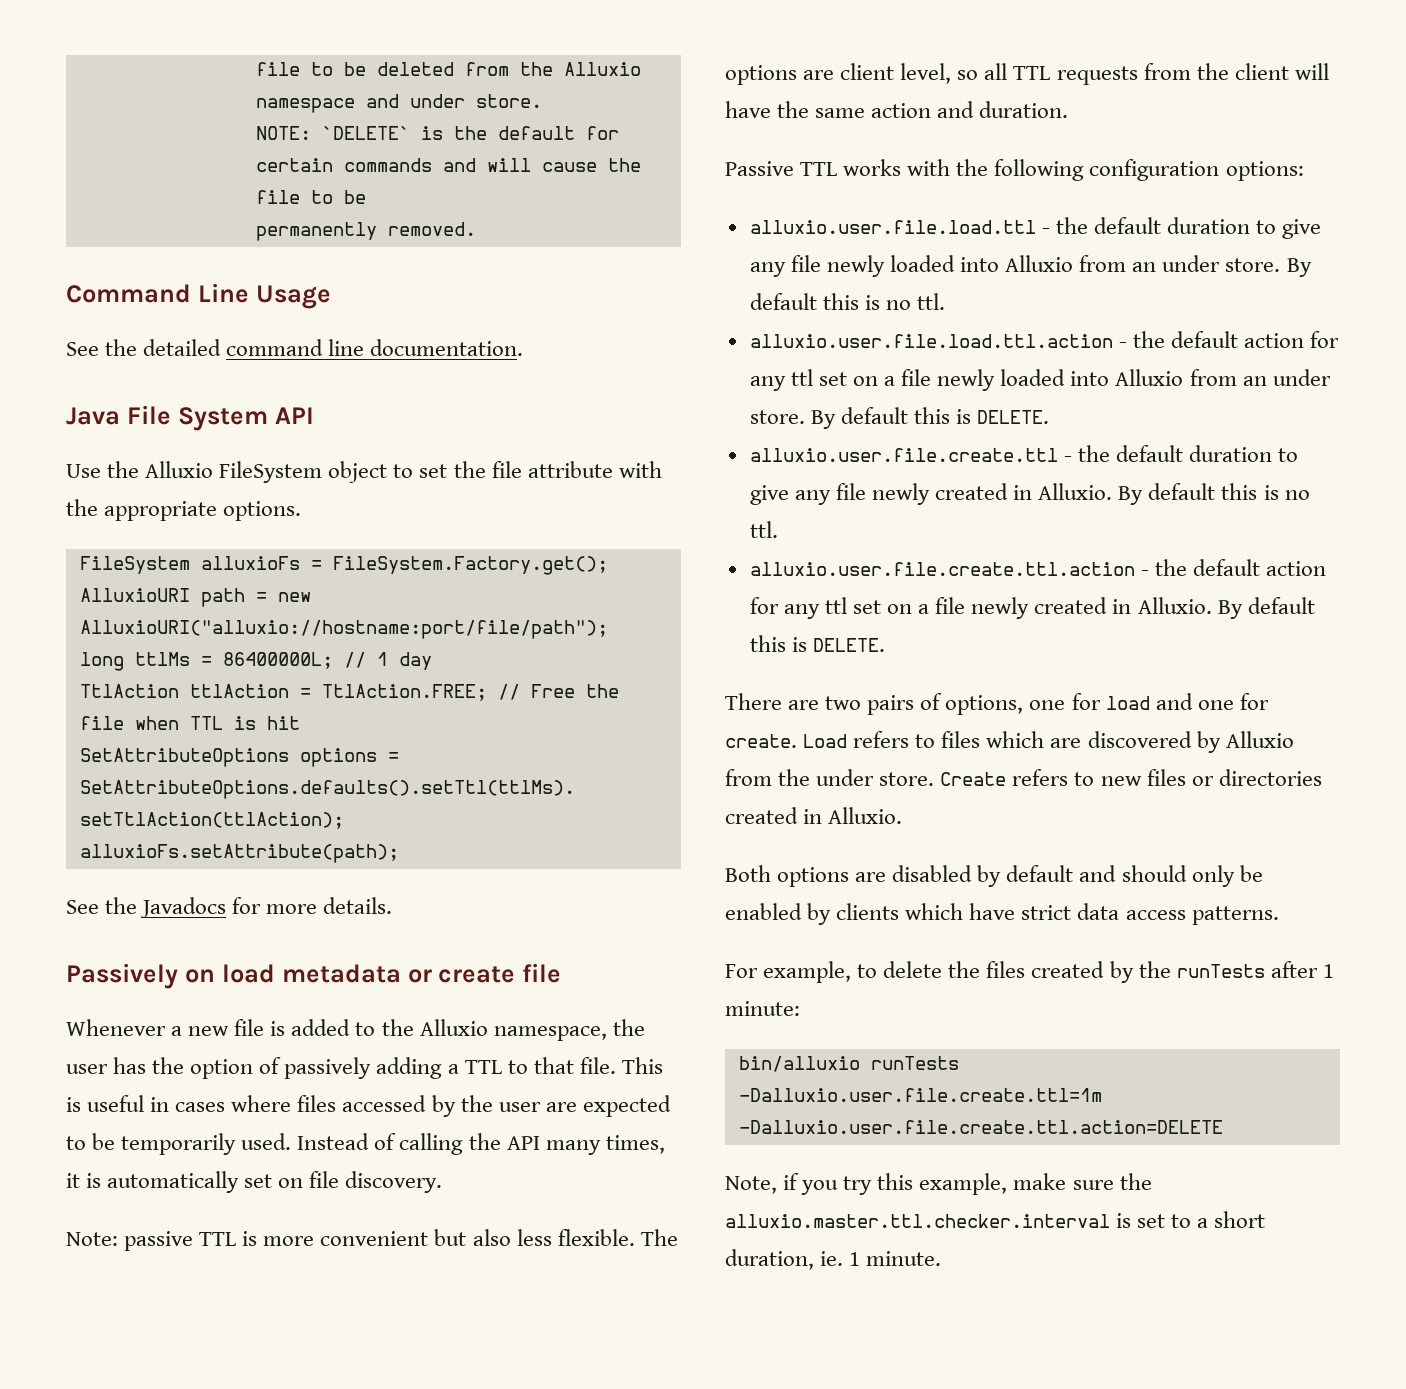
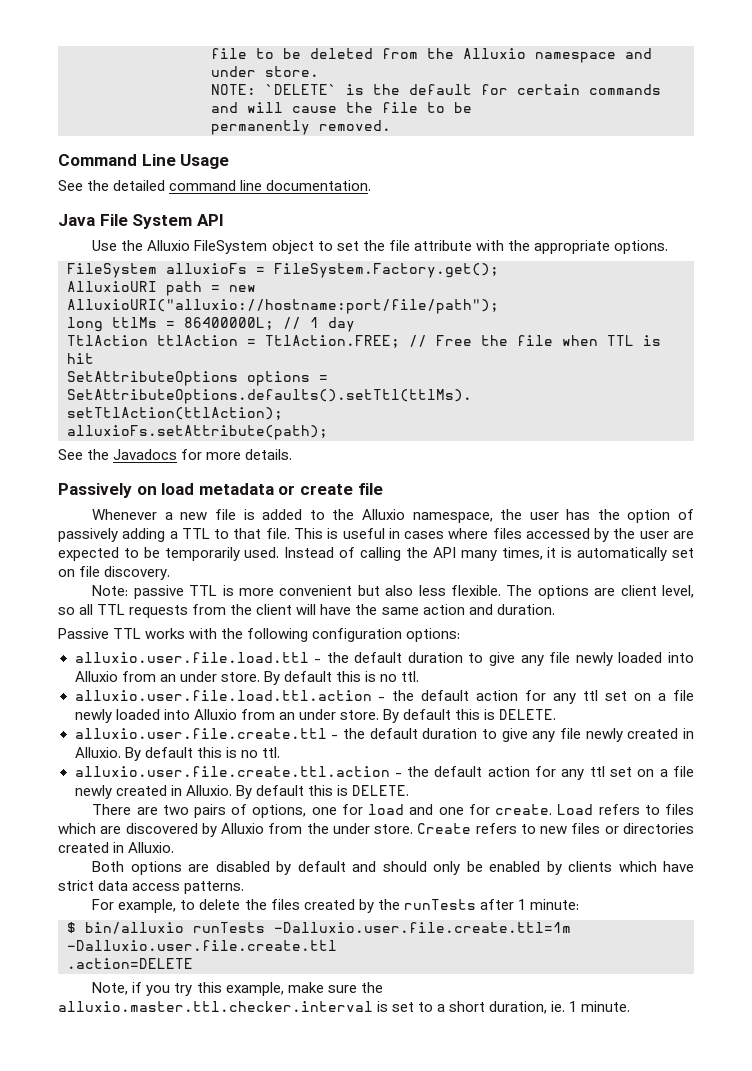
- bin/alluxio runTests -Dalluxio.user.file.create.ttl=1m -Dalluxio.user.file.create.ttl.action=DELETE
+ $ bin/alluxio runTests -Dalluxio.user.file.create.ttl=1m -Dalluxio.user.file.create.ttl
+ .action=DELETE

